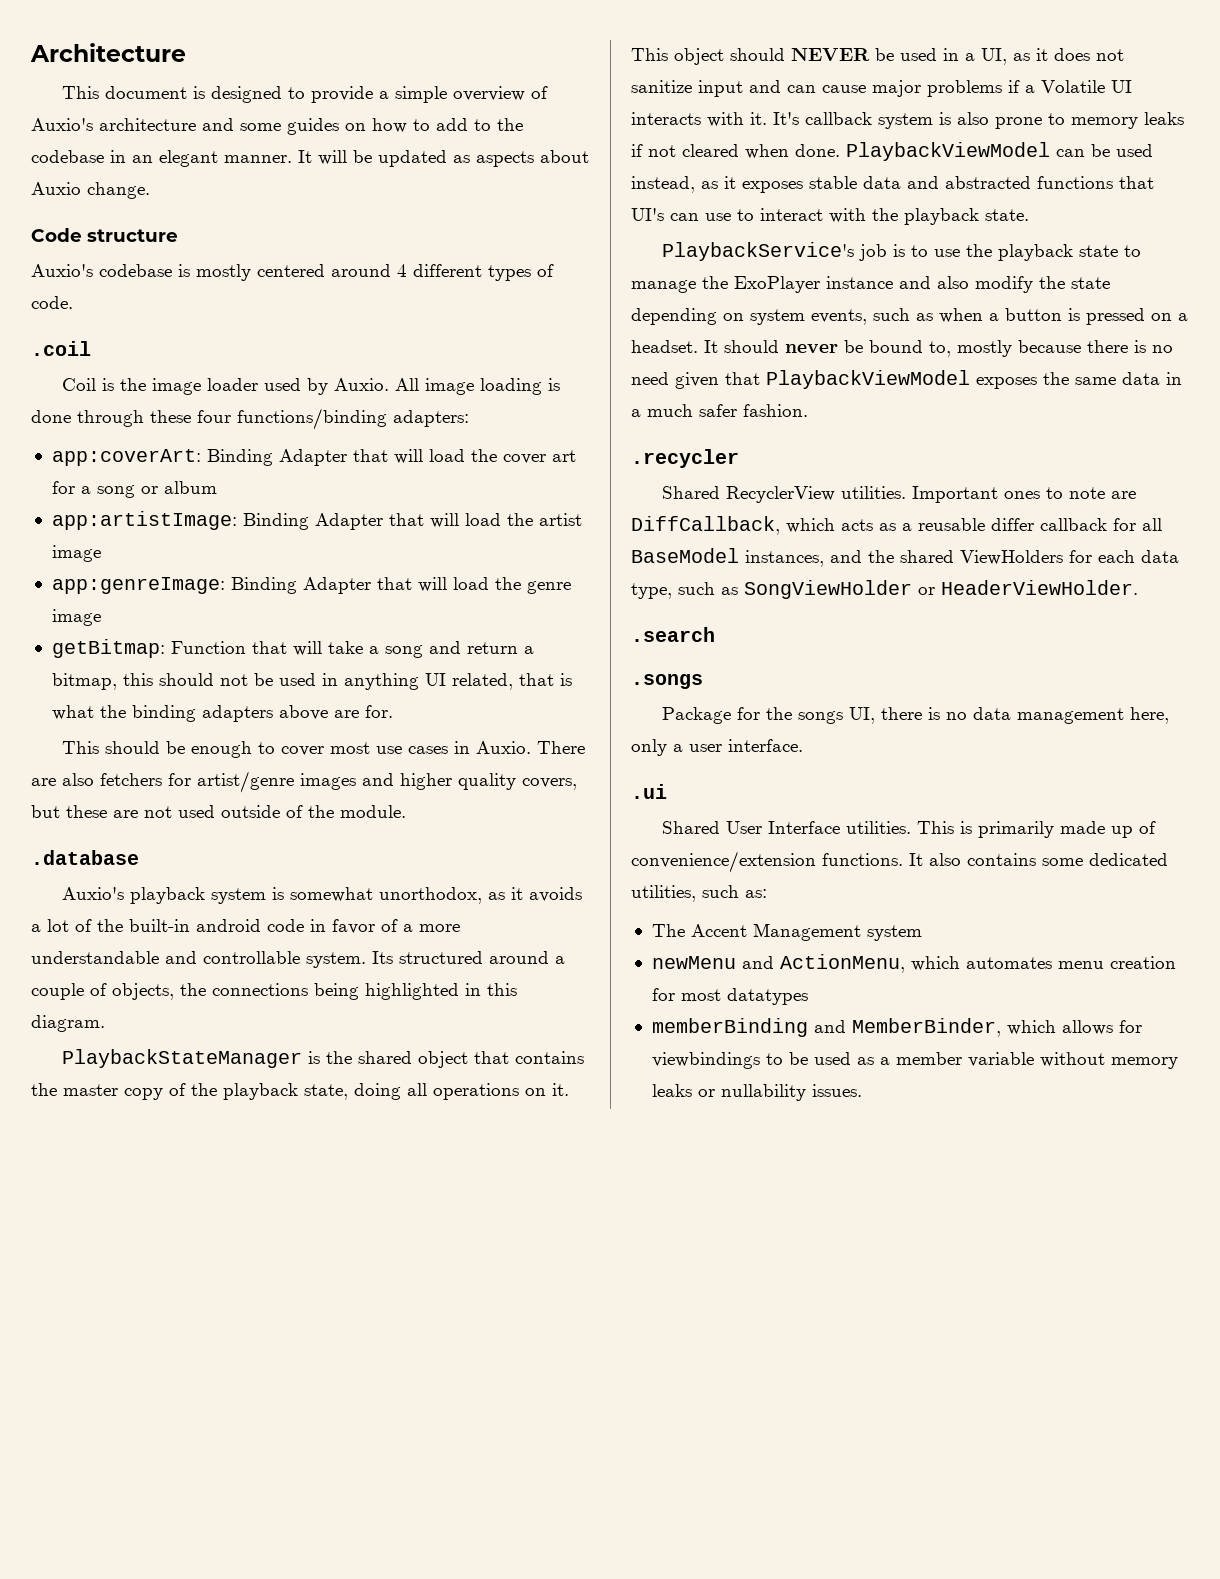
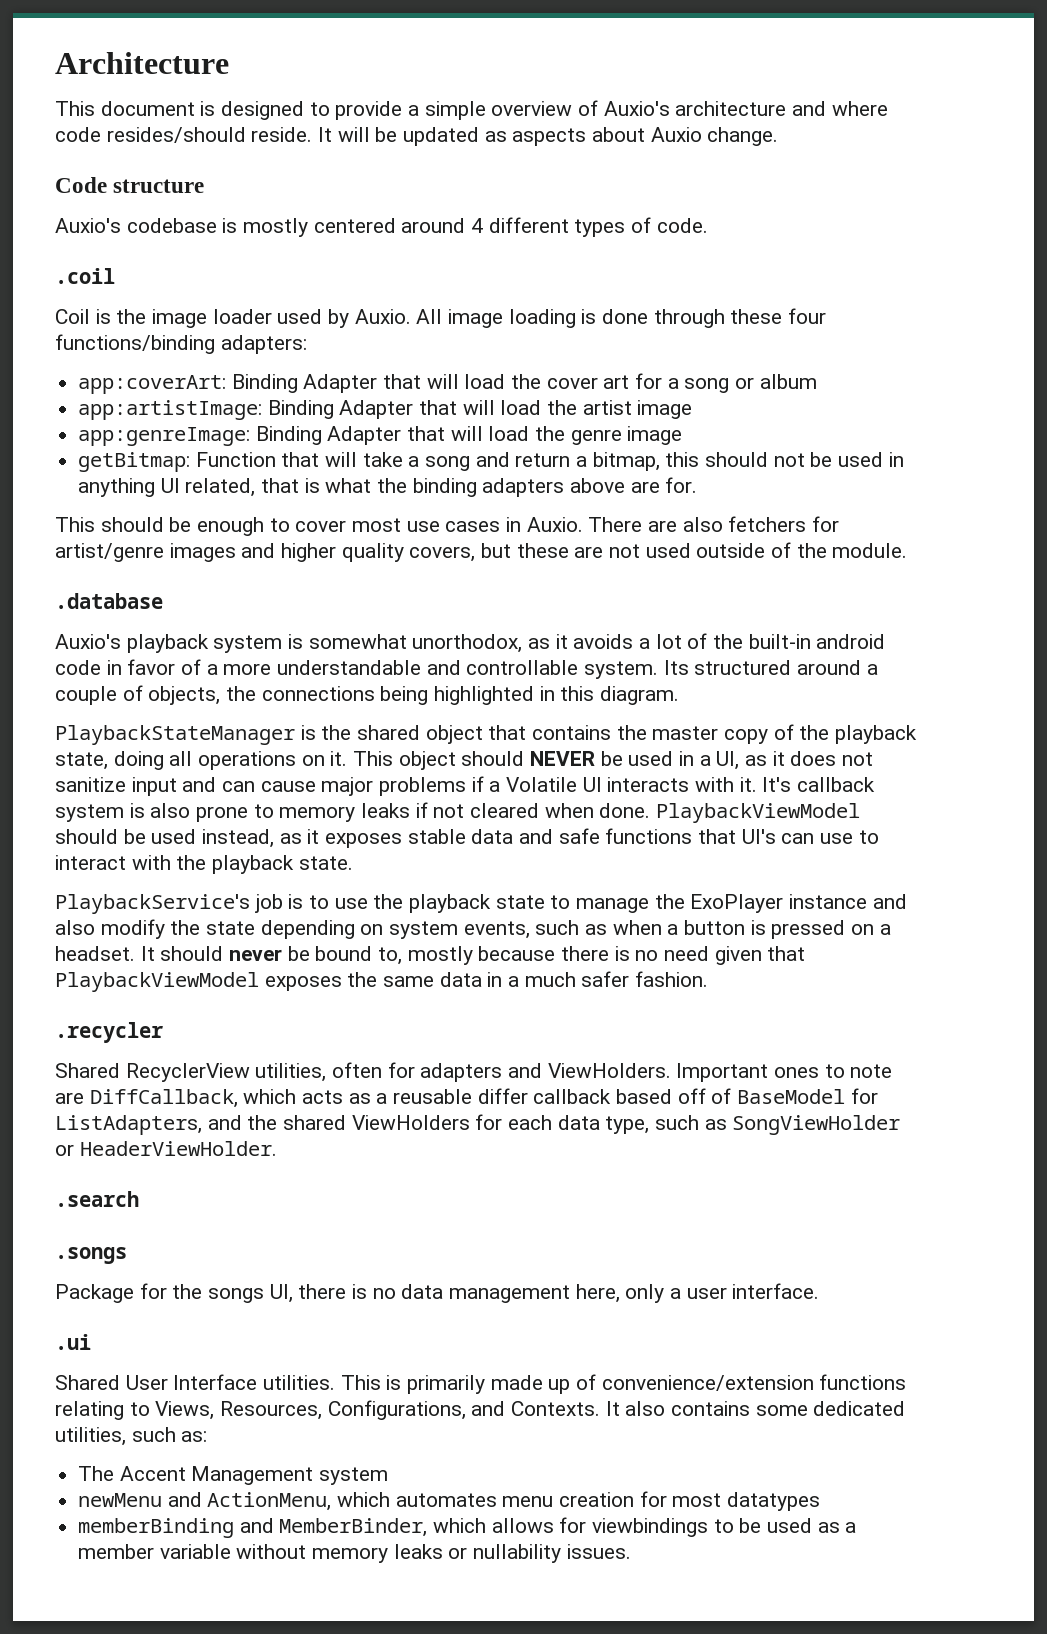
- This document is designed to provide a simple overview of Auxio's architecture and some guides on how to add to the codebase in an elegant manner.
+ This document is designed to provide a simple overview of Auxio's architecture and where code resides/should reside.
- PlaybackViewModel can be used instead, as it exposes stable data and abstracted functions that UI's can use to interact with the playback state.
+ PlaybackViewModel should be used instead, as it exposes stable data and safe functions that UI's can use to interact with the playback state.
- Shared RecyclerView utilities.
+ Shared RecyclerView utilities, often for adapters and ViewHolders.
- Important ones to note are DiffCallback, which acts as a reusable differ callback for all BaseModel instances, and the shared ViewHolders for each data type, such as SongViewHolder or HeaderViewHolder.
+ Important ones to note are DiffCallback, which acts as a reusable differ callback based off of BaseModel for ListAdapters, and the shared ViewHolders for each data type, such as SongViewHolder or HeaderViewHolder.
- This is primarily made up of convenience/extension functions.
+ This is primarily made up of convenience/extension functions relating to Views, Resources, Configurations, and Contexts.

